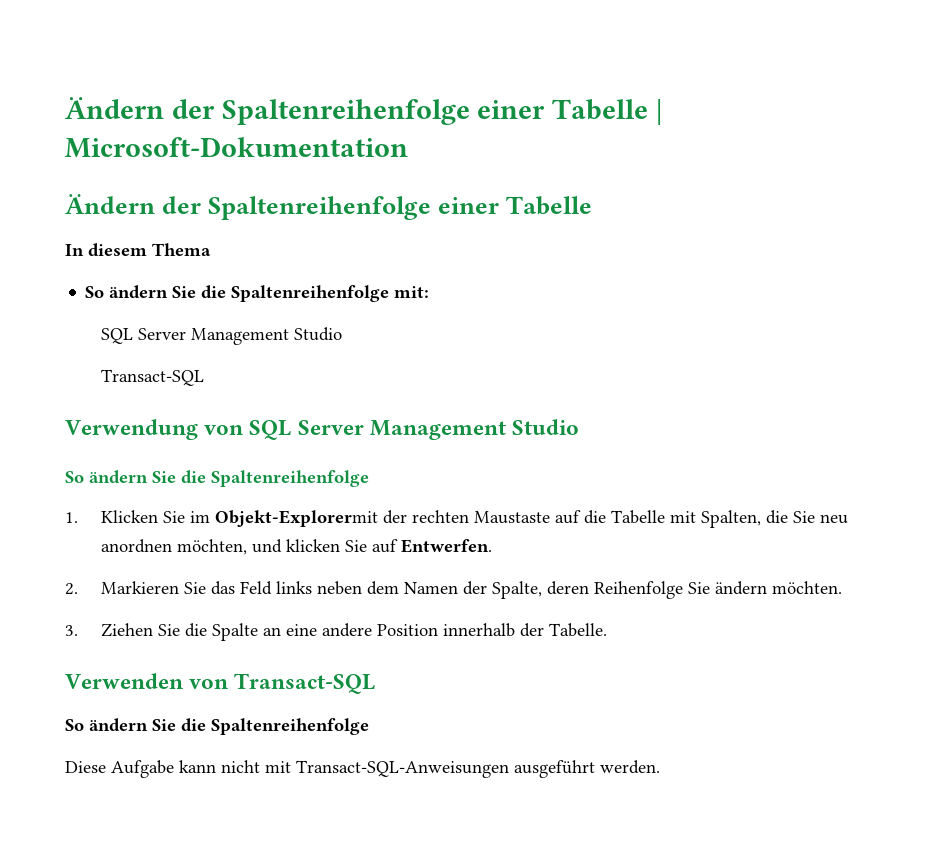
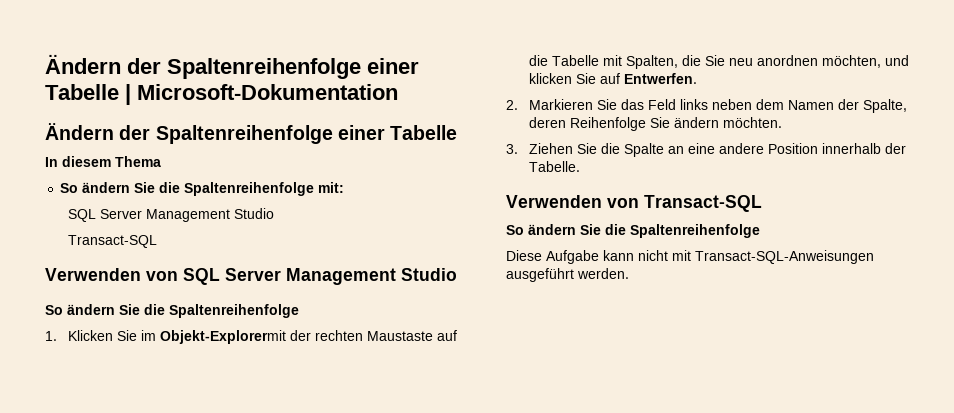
- Verwendung von SQL Server Management Studio
+ Verwenden von SQL Server Management Studio

